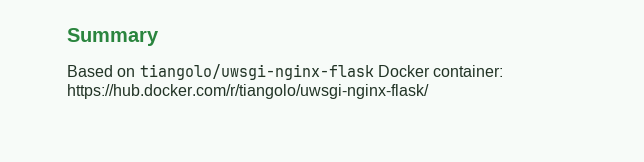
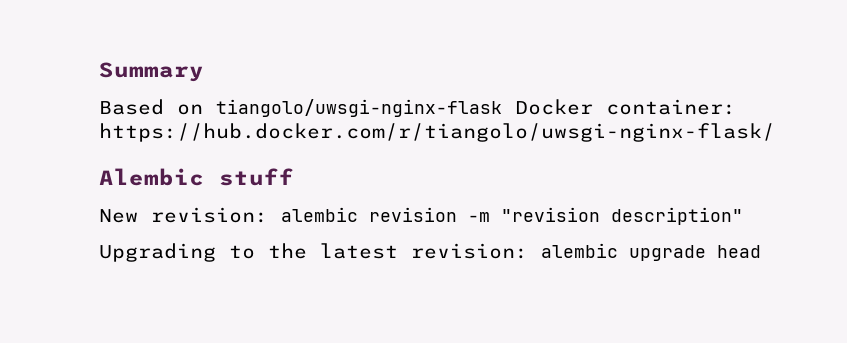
+ Alembic stuff
+ New revision: alembic revision -m "revision description"
+ Upgrading to the latest revision: alembic upgrade head

